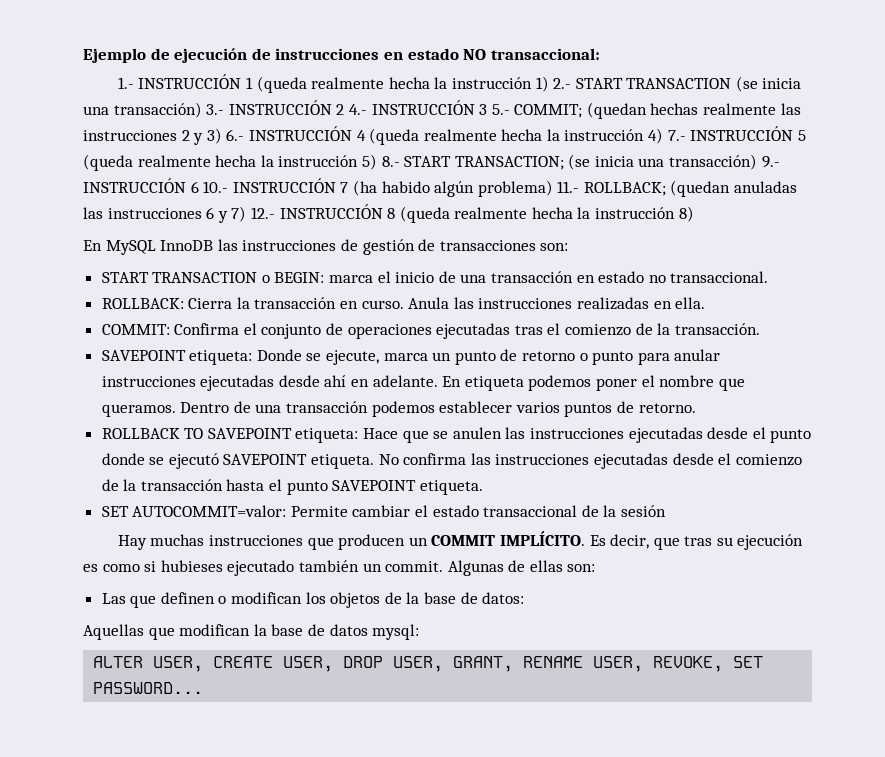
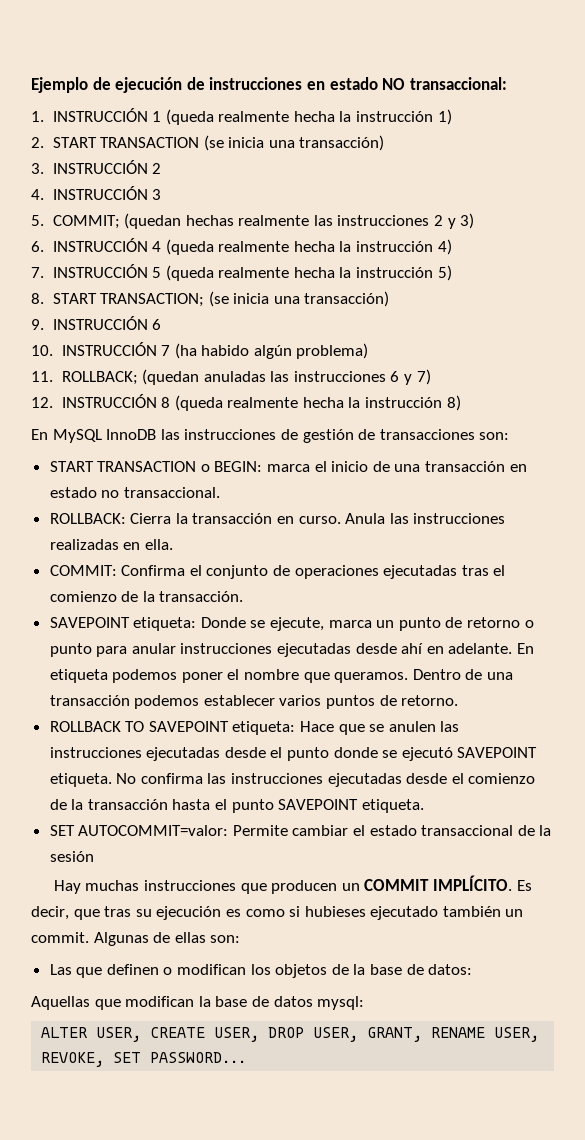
- 1.- INSTRUCCIÓN 1 (queda realmente hecha la instrucción 1) 2.- START TRANSACTION (se inicia una transacción) 3.- INSTRUCCIÓN 2 4.- INSTRUCCIÓN 3 5.- COMMIT;
+ 1. INSTRUCCIÓN 1 (queda realmente hecha la instrucción 1)
+ 2. START TRANSACTION (se inicia una transacción)
+ 3. INSTRUCCIÓN 2
+ 4. INSTRUCCIÓN 3
+ 5. COMMIT;
- (quedan hechas realmente las instrucciones 2 y 3) 6.- INSTRUCCIÓN 4 (queda realmente hecha la instrucción 4) 7.- INSTRUCCIÓN 5 (queda realmente hecha la instrucción 5) 8.- START TRANSACTION; (se inicia una transacción) 9.- INSTRUCCIÓN 6 10.- INSTRUCCIÓN 7 (ha habido algún problema) 11.- ROLLBACK;
+ (quedan hechas realmente las instrucciones 2 y 3)
+ 6. INSTRUCCIÓN 4 (queda realmente hecha la instrucción 4)
+ 7. INSTRUCCIÓN 5 (queda realmente hecha la instrucción 5)
+ 8. START TRANSACTION; (se inicia una transacción)
+ 9. INSTRUCCIÓN 6
+ 10. INSTRUCCIÓN 7 (ha habido algún problema)
+ 11. ROLLBACK;
- (quedan anuladas las instrucciones 6 y 7) 12.- INSTRUCCIÓN 8 (queda realmente hecha la instrucción 8)
+ (quedan anuladas las instrucciones 6 y 7)
+ 12. INSTRUCCIÓN 8 (queda realmente hecha la instrucción 8)

